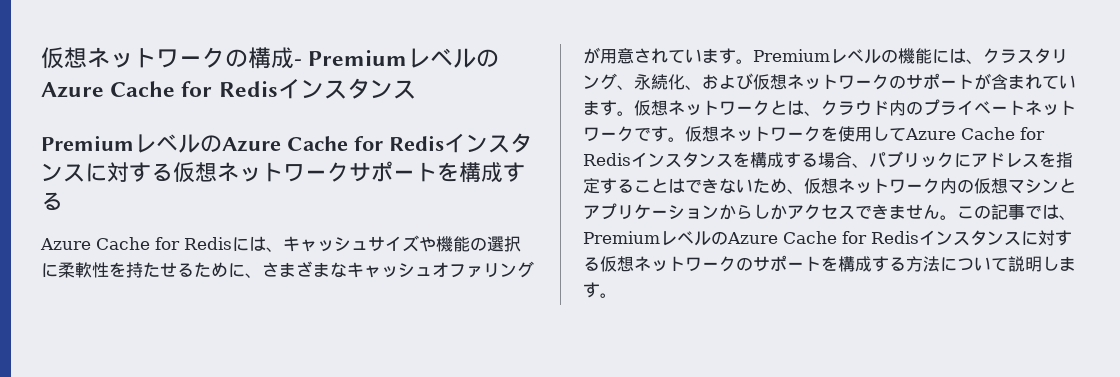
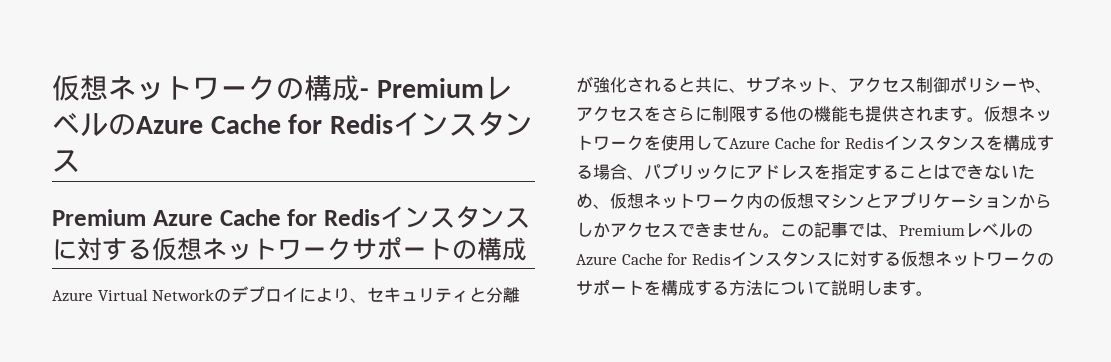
- PremiumレベルのAzure Cache for Redisインスタンスに対する仮想ネットワークサポートを構成する
- Azure Cache for Redisには、キャッシュサイズや機能の選択に柔軟性を持たせるために、さまざまなキャッシュオファリングが用意されています。Premiumレベルの機能には、クラスタリング、永続化、および仮想ネットワークのサポートが含まれています。仮想ネットワークとは、クラウド内のプライベートネットワークです。
+ Premium Azure Cache for Redisインスタンスに対する仮想ネットワークサポートの構成
+ Azure Virtual Networkのデプロイにより、セキュリティと分離が強化されると共に、サブネット、アクセス制御ポリシーや、アクセスをさらに制限する他の機能も提供されます。

